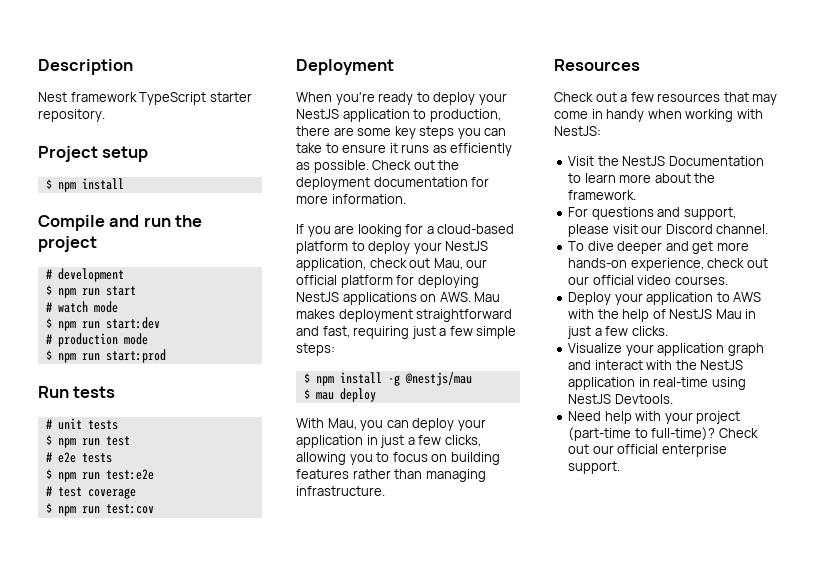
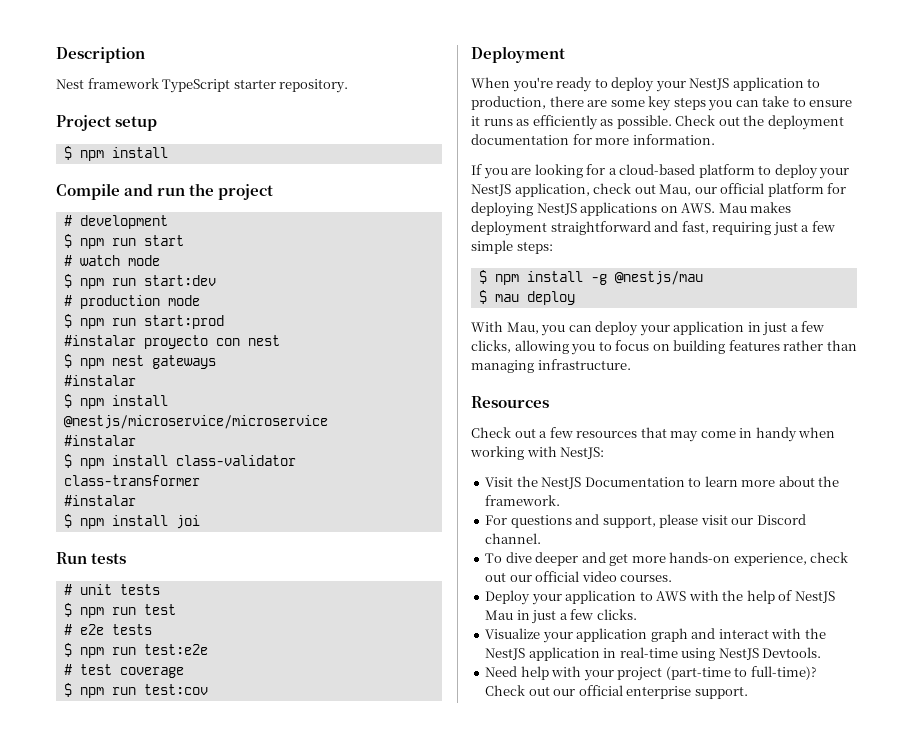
+ #instalar proyecto con nest
+ $ npm nest gateways
+ #instalar
+ $ npm install @nestjs/microservice/microservice
+ #instalar
+ $ npm install class-validator class-transformer
+ #instalar
+ $ npm install joi

